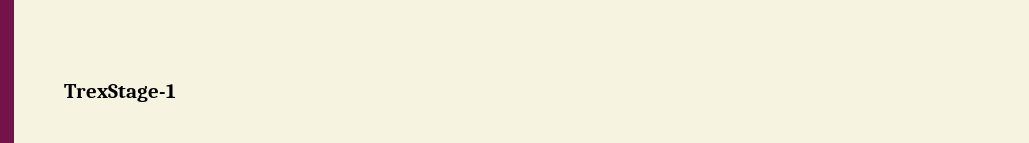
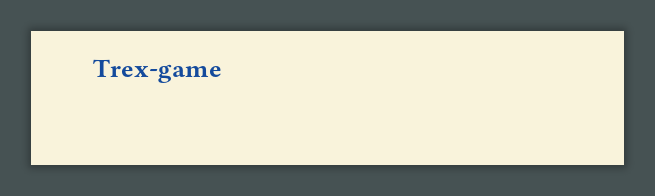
- TrexStage-1
+ Trex-game

